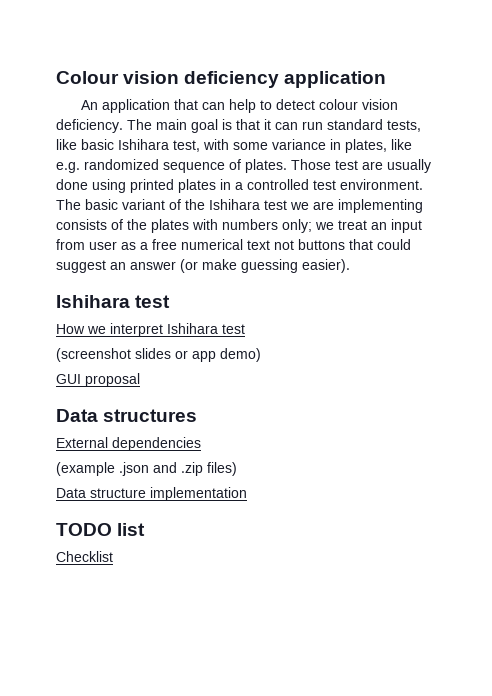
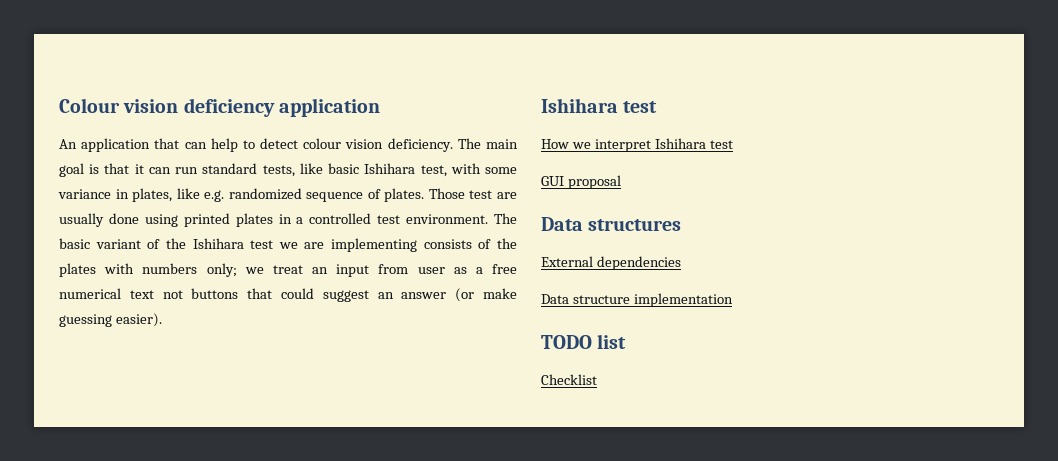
- (screenshot slides or app demo)
- (example .json and .zip files)

